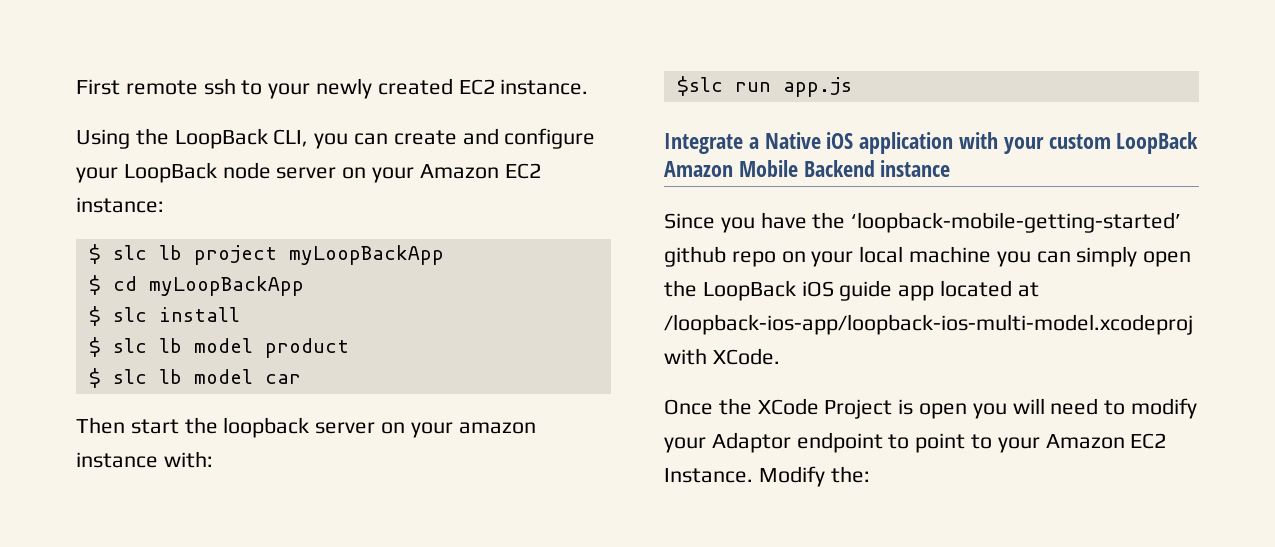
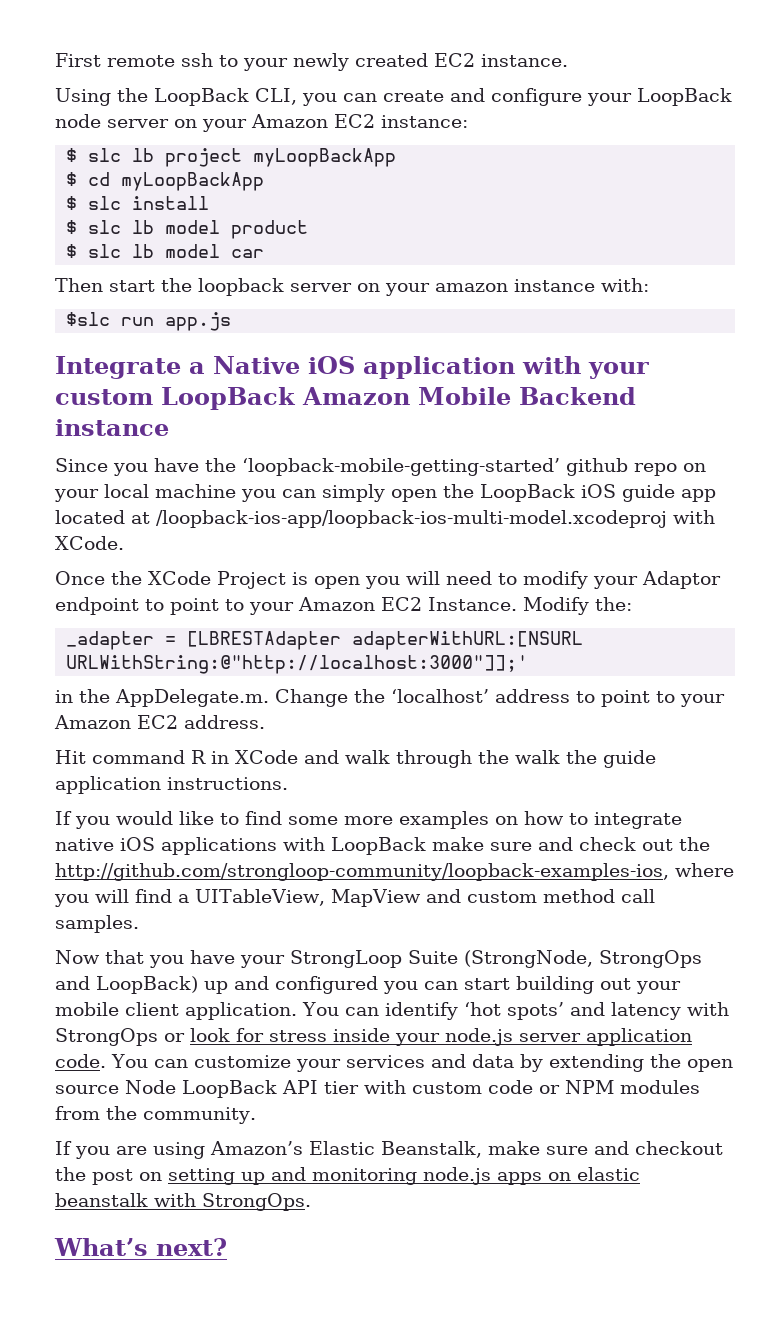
+ _adapter = [LBRESTAdapter adapterWithURL:[NSURL URLWithString:@"http://localhost:3000"]];'
+ in the AppDelegate.m. Change the ‘localhost’ address to point to your Amazon EC2 address.
+ Hit command R in XCode and walk through the walk the guide application instructions.
+ If you would like to find some more examples on how to integrate native iOS applications with LoopBack make sure and check out the http://github.com/strongloop-community/loopback-examples-ios, where you will find a UITableView, MapView and custom method call samples.
+ Now that you have your StrongLoop Suite (StrongNode, StrongOps and LoopBack) up and configured you can start building out your mobile client application. You can identify ‘hot spots’ and latency with StrongOps or look for stress inside your node.js server application code. You can customize your services and data by extending the open source Node LoopBack API tier with custom code or NPM modules from the community.
+ If you are using Amazon’s Elastic Beanstalk, make sure and checkout the post on setting up and monitoring node.js apps on elastic beanstalk with StrongOps.
+ What’s next?

